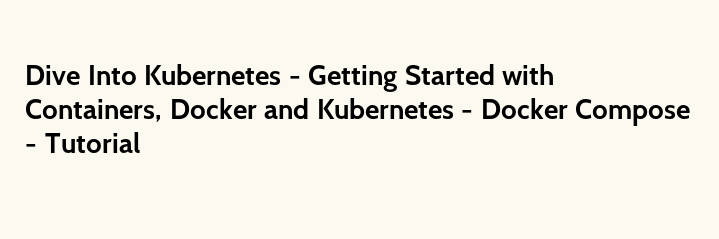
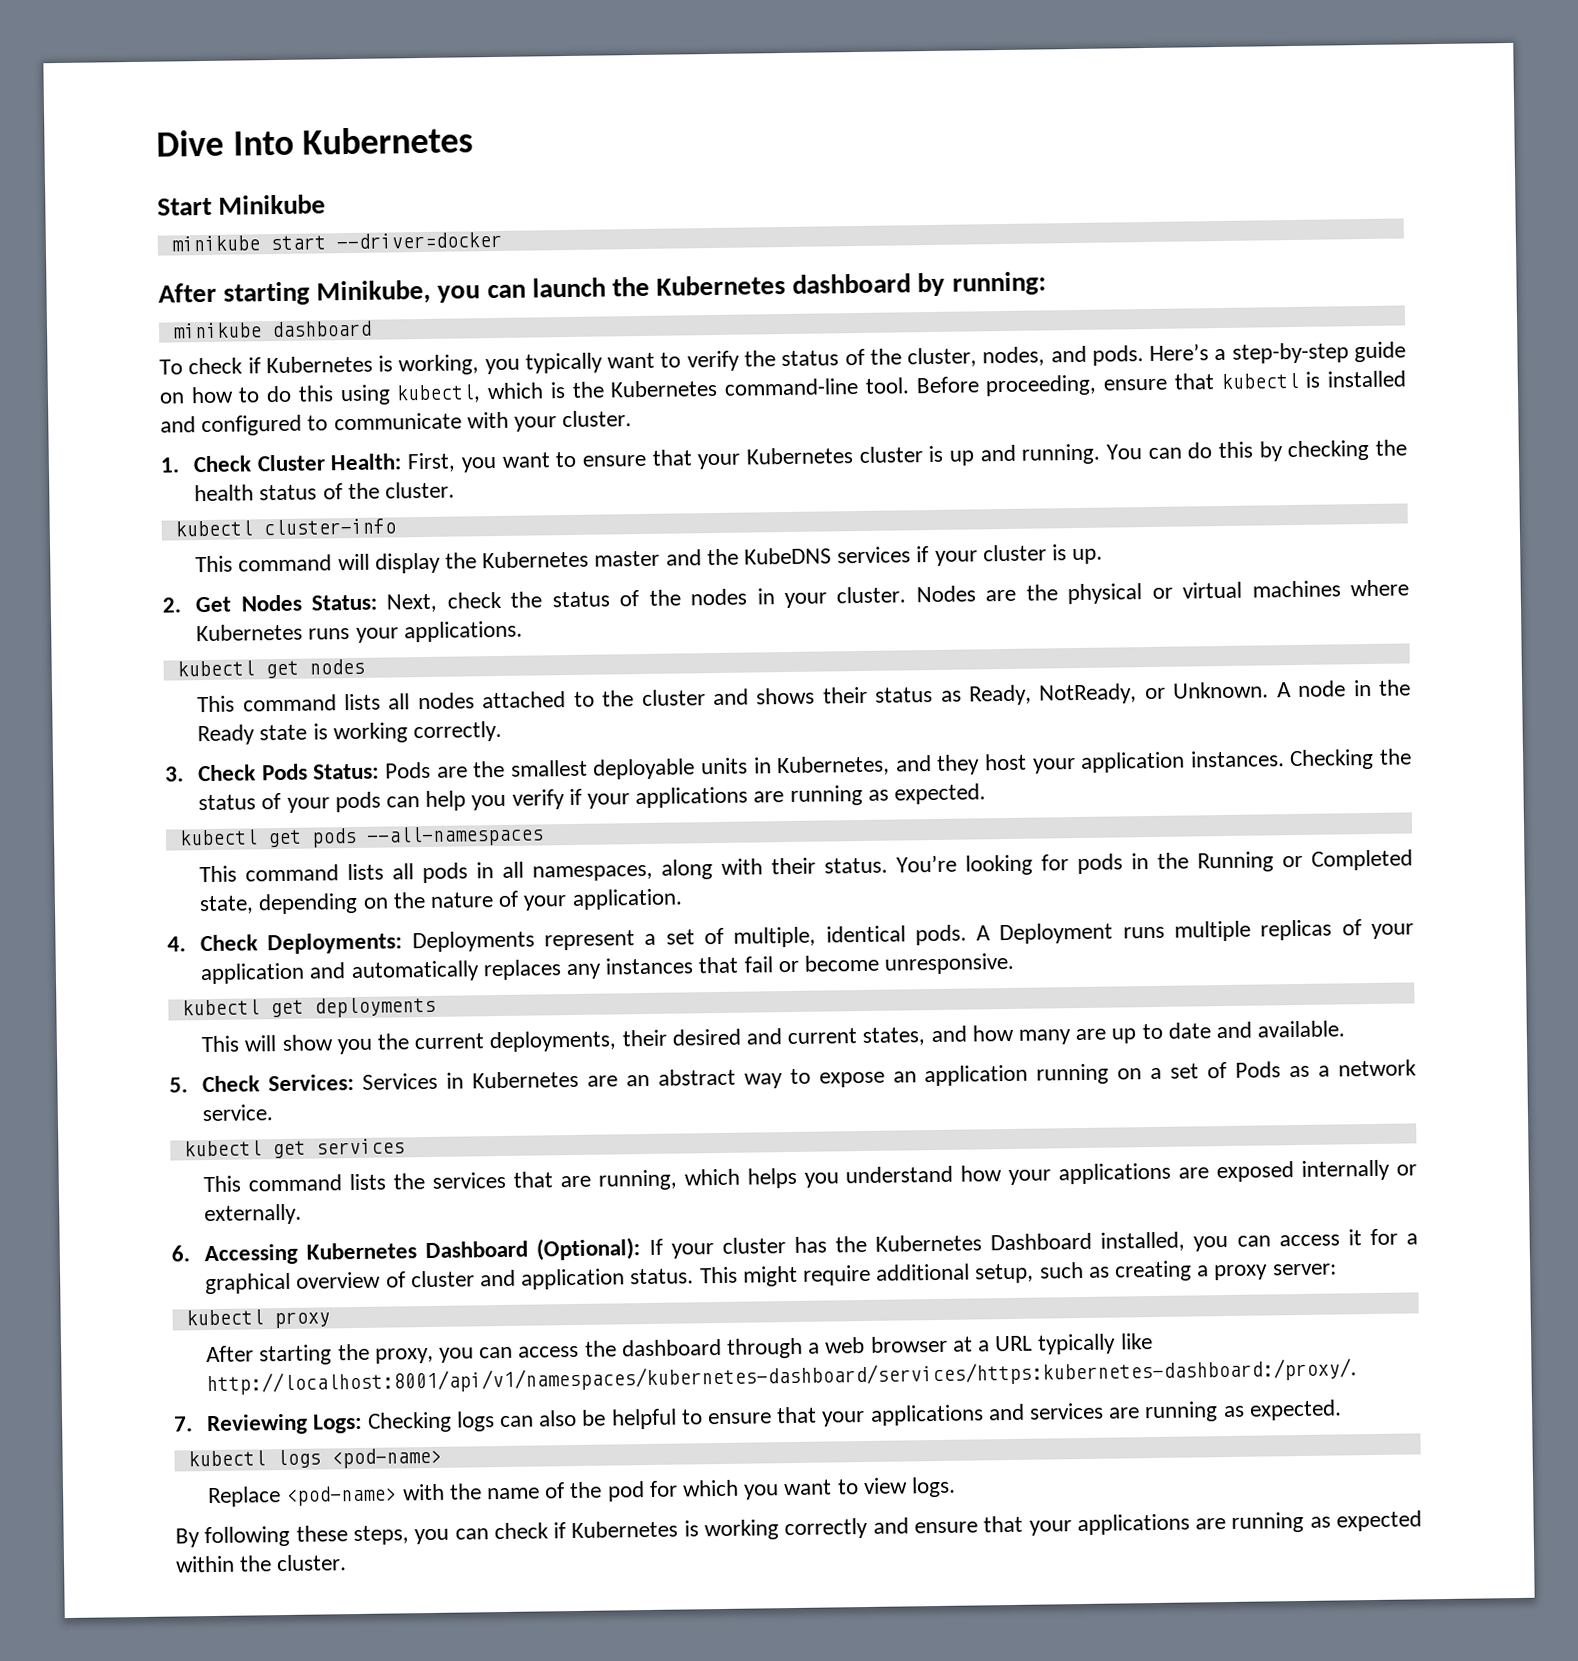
- Dive Into Kubernetes - Getting Started with Containers, Docker and Kubernetes - Docker Compose - Tutorial
+ Dive Into Kubernetes
+ Start Minikube
+ minikube start --driver=docker
+ After starting Minikube, you can launch the Kubernetes dashboard by running:
+ minikube dashboard
+ To check if Kubernetes is working, you typically want to verify the status of the cluster, nodes, and pods. Here’s a step-by-step guide on how to do this using kubectl, which is the Kubernetes command-line tool. Before proceeding, ensure that kubectl is installed and configured to communicate with your cluster.
+ 1. Check Cluster Health: First, you want to ensure that your Kubernetes cluster is up and running. You can do this by checking the health status of the cluster.
+ kubectl cluster-info
+ This command will display the Kubernetes master and the KubeDNS services if your cluster is up.
+ 2. Get Nodes Status: Next, check the status of the nodes in your cluster. Nodes are the physical or virtual machines where Kubernetes runs your applications.
+ kubectl get nodes
+ This command lists all nodes attached to the cluster and shows their status as Ready, NotReady, or Unknown. A node in the Ready state is working correctly.
+ 3. Check Pods Status: Pods are the smallest deployable units in Kubernetes, and they host your application instances. Checking the status of your pods can help you verify if your applications are running as expected.
+ kubectl get pods --all-namespaces
+ This command lists all pods in all namespaces, along with their status. You’re looking for pods in the Running or Completed state, depending on the nature of your application.
+ 4. Check Deployments: Deployments represent a set of multiple, identical pods. A Deployment runs multiple replicas of your application and automatically replaces any instances that fail or become unresponsive.
+ kubectl get deployments
+ This will show you the current deployments, their desired and current states, and how many are up to date and available.
+ 5. Check Services: Services in Kubernetes are an abstract way to expose an application running on a set of Pods as a network service.
+ kubectl get services
+ This command lists the services that are running, which helps you understand how your applications are exposed internally or externally.
+ 6. Accessing Kubernetes Dashboard (Optional): If your cluster has the Kubernetes Dashboard installed, you can access it for a graphical overview of cluster and application status. This might require additional setup, such as creating a proxy server:
+ kubectl proxy
+ After starting the proxy, you can access the dashboard through a web browser at a URL typically like http://localhost:8001/api/v1/namespaces/kubernetes-dashboard/services/https:kubernetes-dashboard:/proxy/.
+ 7. Reviewing Logs: Checking logs can also be helpful to ensure that your applications and services are running as expected.
+ kubectl logs <pod-name>
+ Replace <pod-name> with the name of the pod for which you want to view logs.
+ By following these steps, you can check if Kubernetes is working correctly and ensure that your applications are running as expected within the cluster.

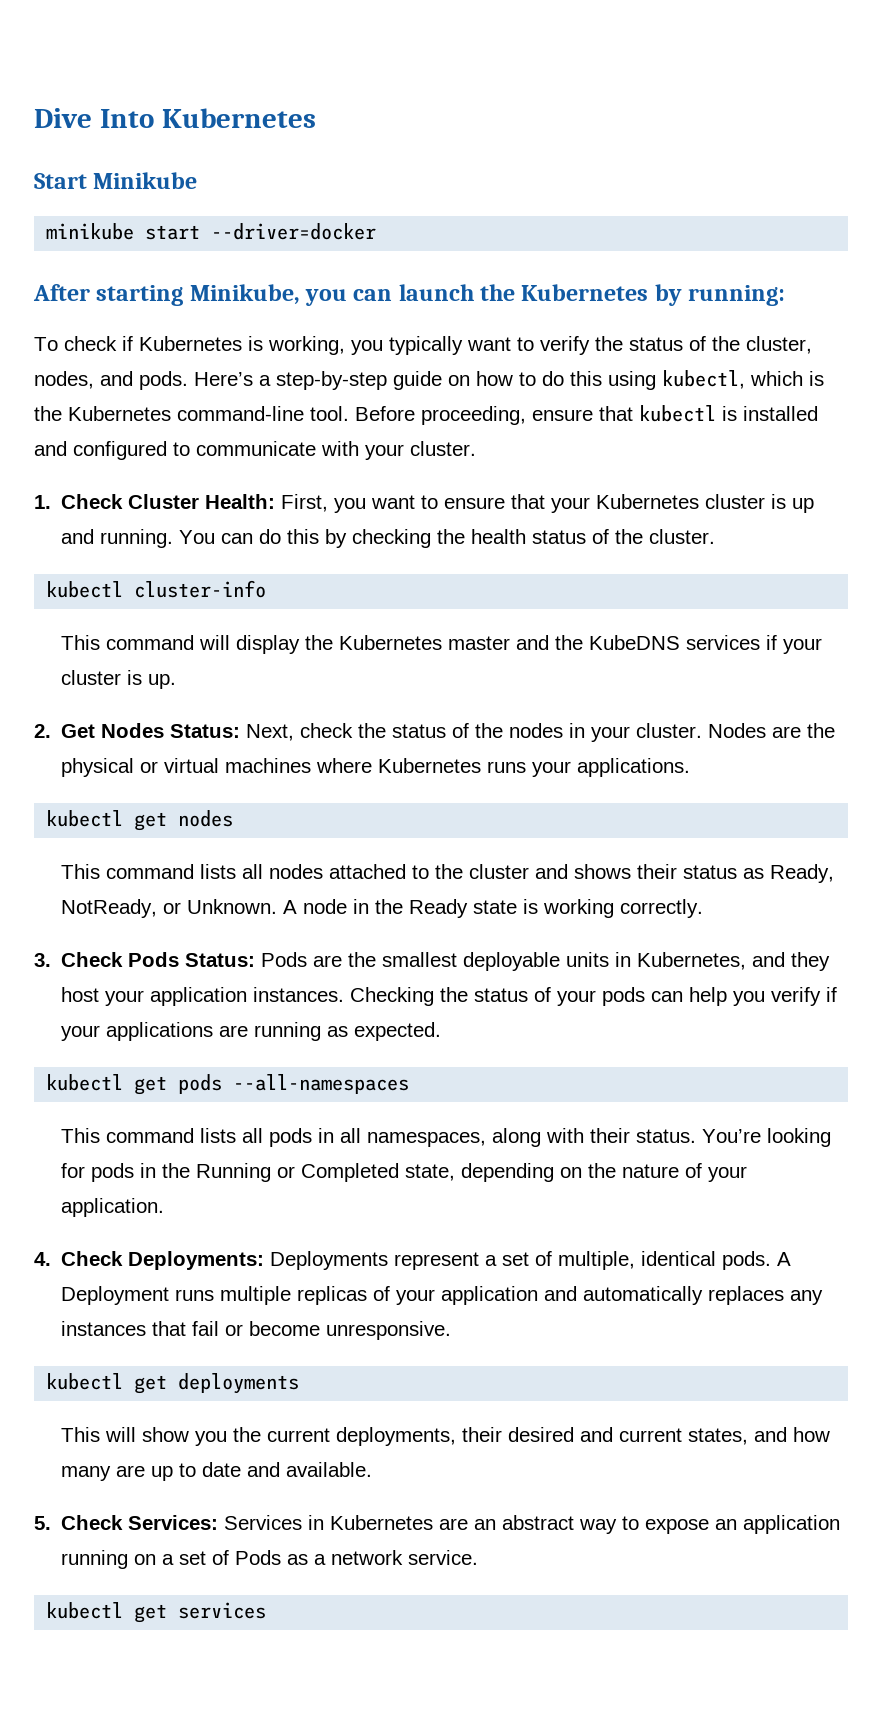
- After starting Minikube, you can launch the Kubernetes dashboard by running:
+ After starting Minikube, you can launch the Kubernetes by running:
- minikube dashboard
- This command lists the services that are running, which helps you understand how your applications are exposed internally or externally.
- 6. Accessing Kubernetes Dashboard (Optional): If your cluster has the Kubernetes Dashboard installed, you can access it for a graphical overview of cluster and application status. This might require additional setup, such as creating a proxy server:
- kubectl proxy
- After starting the proxy, you can access the dashboard through a web browser at a URL typically like http://localhost:8001/api/v1/namespaces/kubernetes-dashboard/services/https:kubernetes-dashboard:/proxy/.
- 7. Reviewing Logs: Checking logs can also be helpful to ensure that your applications and services are running as expected.
- kubectl logs <pod-name>
- Replace <pod-name> with the name of the pod for which you want to view logs.
- By following these steps, you can check if Kubernetes is working correctly and ensure that your applications are running as expected within the cluster.

